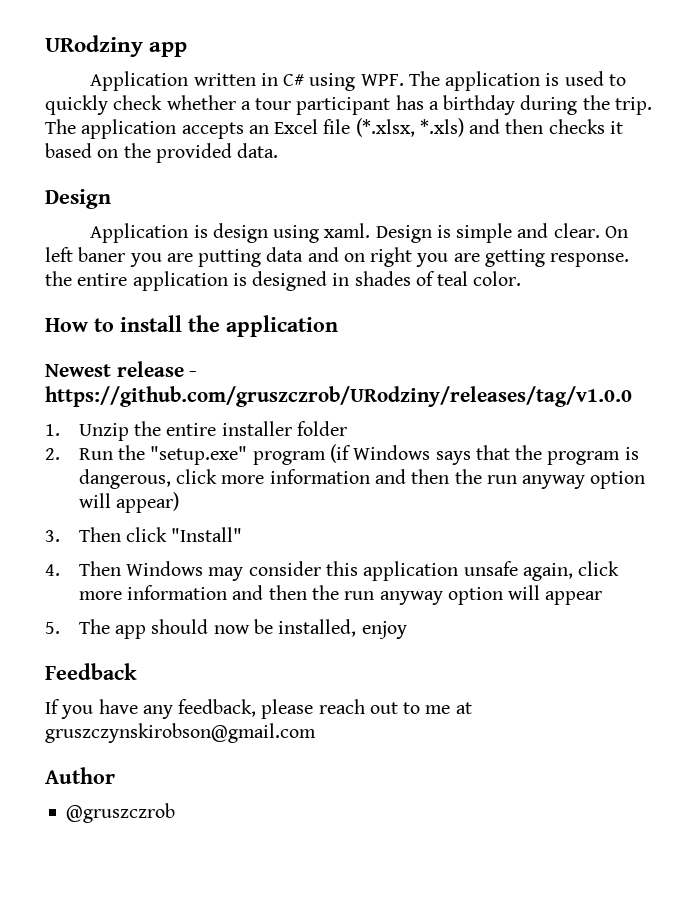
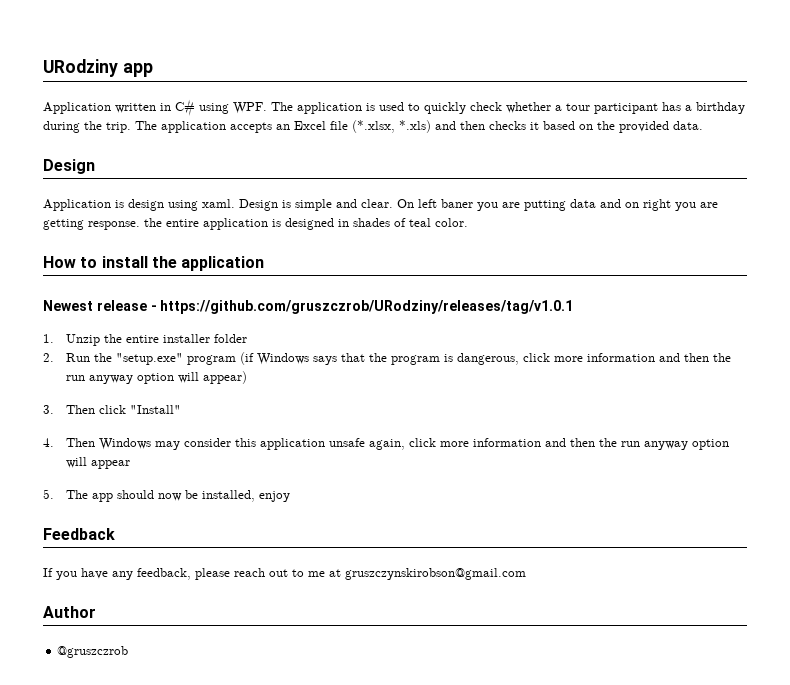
- Newest release - https://github.com/gruszczrob/URodziny/releases/tag/v1.0.0
+ Newest release - https://github.com/gruszczrob/URodziny/releases/tag/v1.0.1

